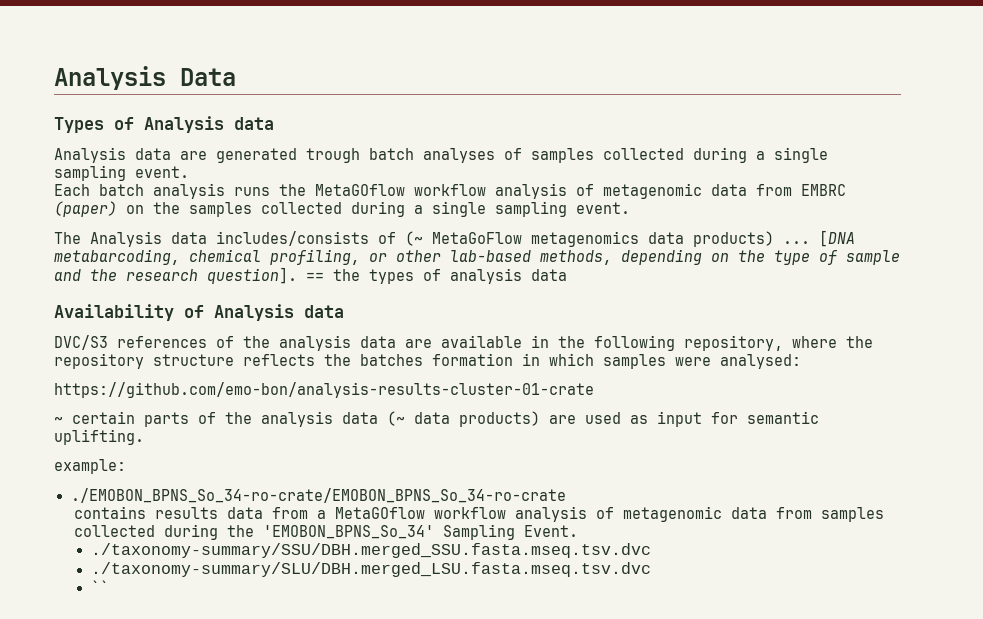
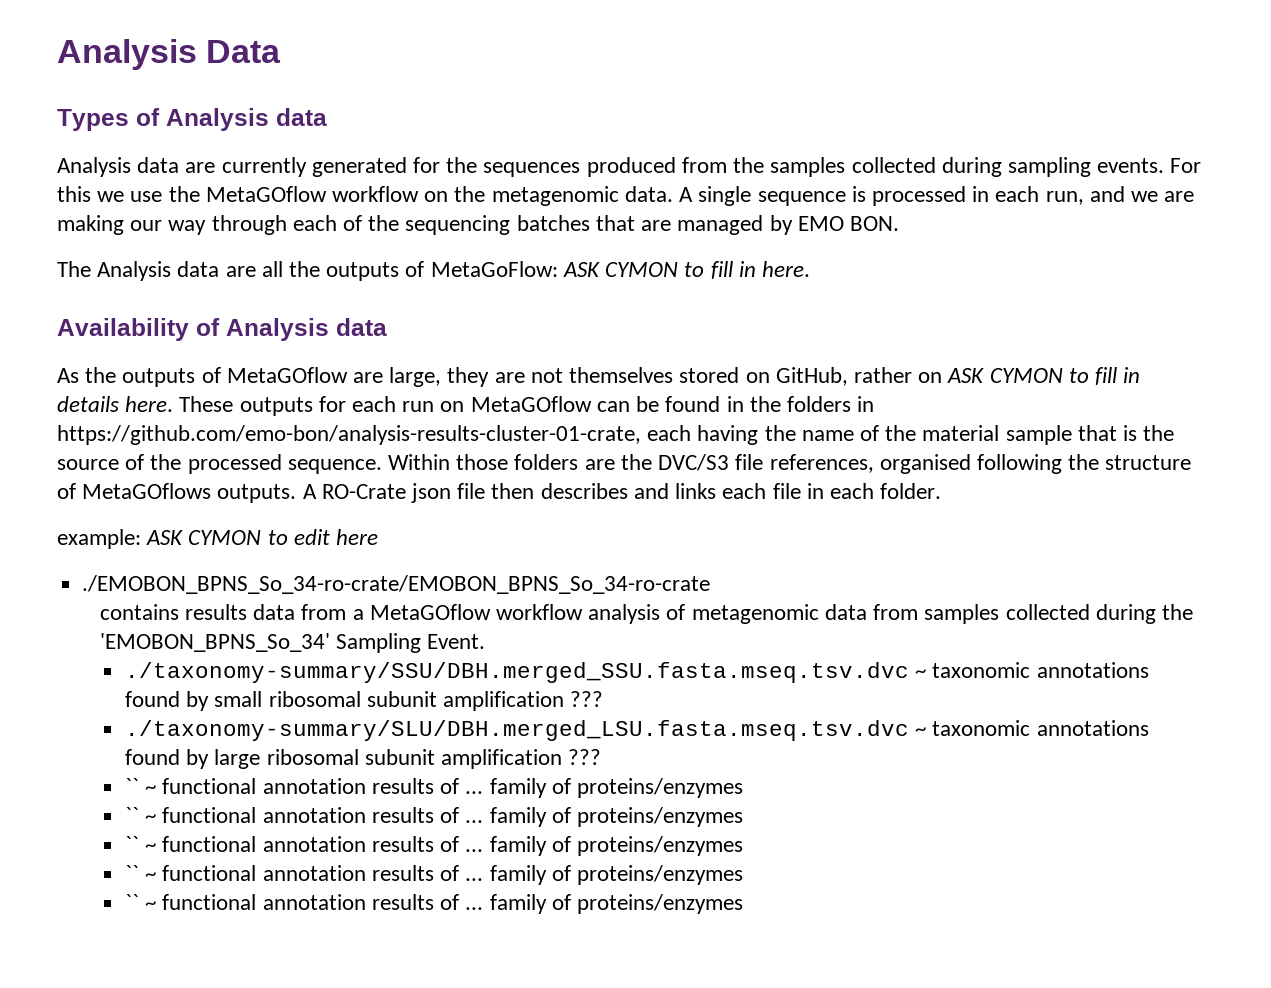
- Analysis data are generated trough batch analyses of samples collected during a single sampling event.
- Each batch analysis runs the MetaGOflow workflow analysis of metagenomic data from EMBRC (paper) on the samples collected during a single sampling event.
- The Analysis data includes/consists of (~ MetaGoFlow metagenomics data products) ... [DNA metabarcoding, chemical profiling, or other lab-based methods, depending on the type of sample and the research question]. == the types of analysis data
+ Analysis data are currently generated for the sequences produced from the samples collected during sampling events. For this we use the MetaGOflow workflow on the metagenomic data. A single sequence is processed in each run, and we are making our way through each of the sequencing batches that are managed by EMO BON.
+ The Analysis data are all the outputs of MetaGoFlow: ASK CYMON to fill in here.
  Availability of Analysis data
- DVC/S3 references of the analysis data are available in the following repository, where the repository structure reflects the batches formation in which samples were analysed:
- https://github.com/emo-bon/analysis-results-cluster-01-crate
- ~ certain parts of the analysis data (~ data products) are used as input for semantic uplifting.
- example:
+ As the outputs of MetaGOflow are large, they are not themselves stored on GitHub, rather on ASK CYMON to fill in details here. These outputs for each run on MetaGOflow can be found in the folders in https://github.com/emo-bon/analysis-results-cluster-01-crate, each having the name of the material sample that is the source of the processed sequence. Within those folders are the DVC/S3 file references, organised following the structure of MetaGOflows outputs. A RO-Crate json file then describes and links each file in each folder.
+ example: ASK CYMON to edit here
- ./taxonomy-summary/SSU/DBH.merged_SSU.fasta.mseq.tsv.dvc
- ./taxonomy-summary/SLU/DBH.merged_LSU.fasta.mseq.tsv.dvc
- ``
+ ./taxonomy-summary/SSU/DBH.merged_SSU.fasta.mseq.tsv.dvc ~ taxonomic annotations found by small ribosomal subunit amplification ???
+ ./taxonomy-summary/SLU/DBH.merged_LSU.fasta.mseq.tsv.dvc ~ taxonomic annotations found by large ribosomal subunit amplification ???
+ `` ~ functional annotation results of ... family of proteins/enzymes
+ `` ~ functional annotation results of ... family of proteins/enzymes
+ `` ~ functional annotation results of ... family of proteins/enzymes
+ `` ~ functional annotation results of ... family of proteins/enzymes
+ `` ~ functional annotation results of ... family of proteins/enzymes

